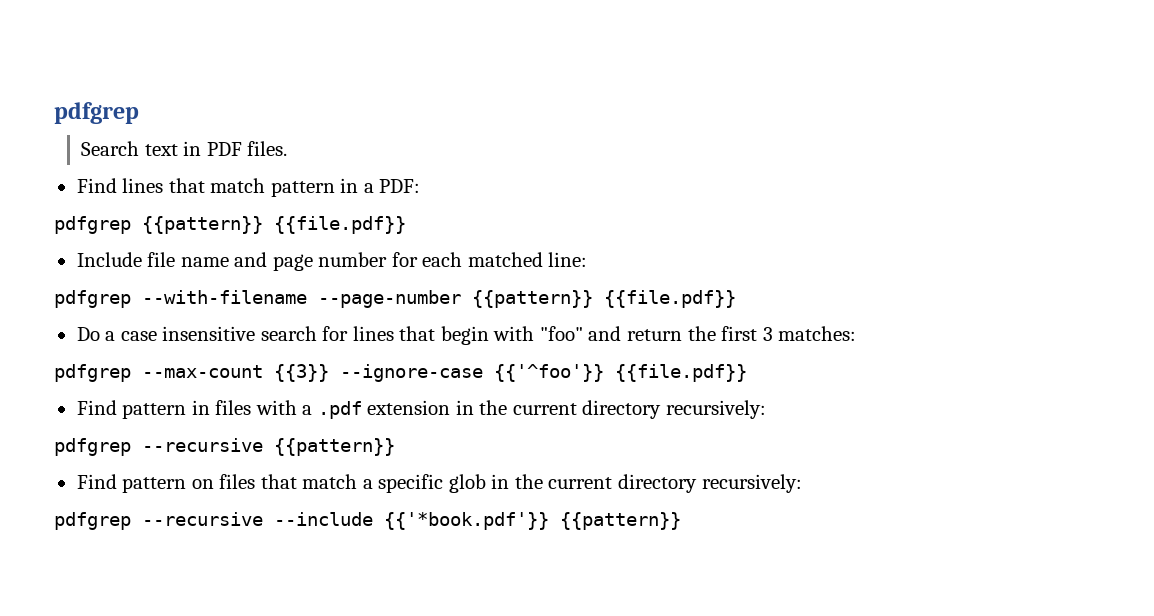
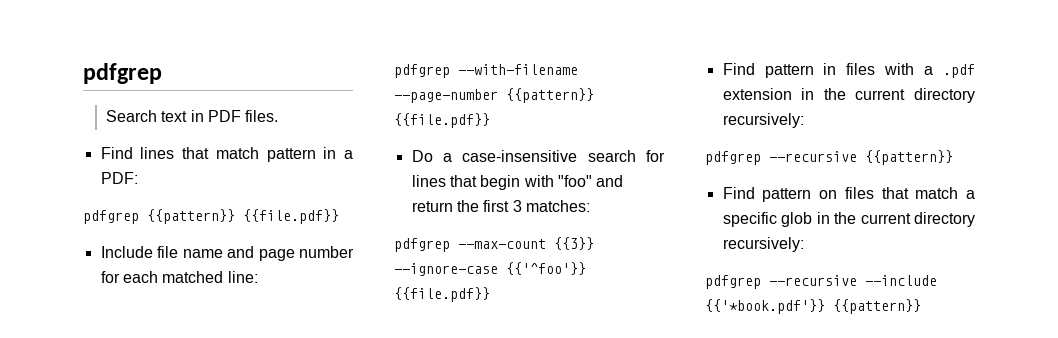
- Do a case insensitive search for lines that begin with "foo" and return the first 3 matches:
+ Do a case-insensitive search for lines that begin with "foo" and return the first 3 matches:

